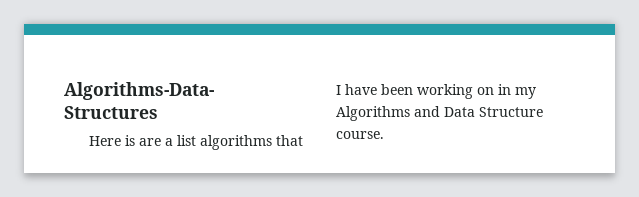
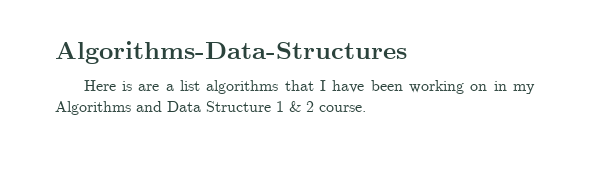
- Here is are a list algorithms that I have been working on in my Algorithms and Data Structure course.
+ Here is are a list algorithms that I have been working on in my Algorithms and Data Structure 1 & 2 course.

